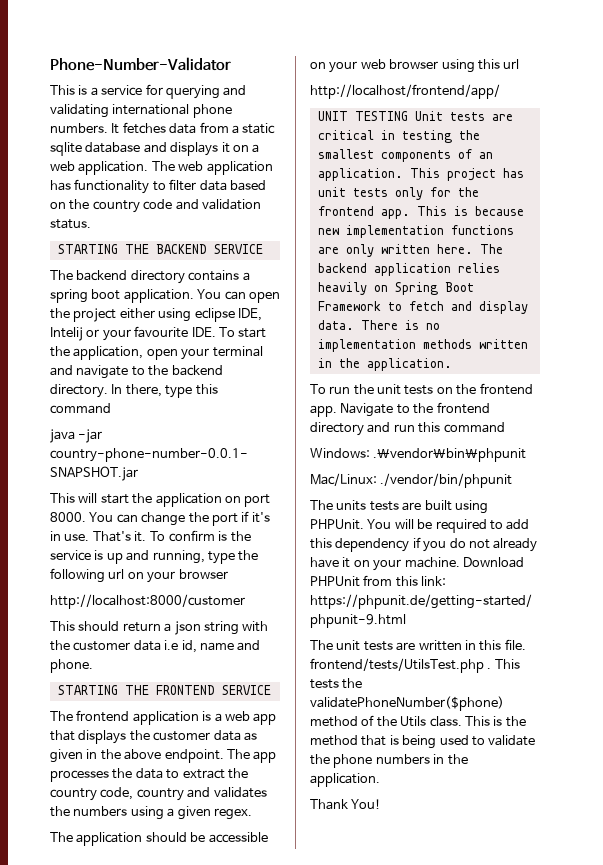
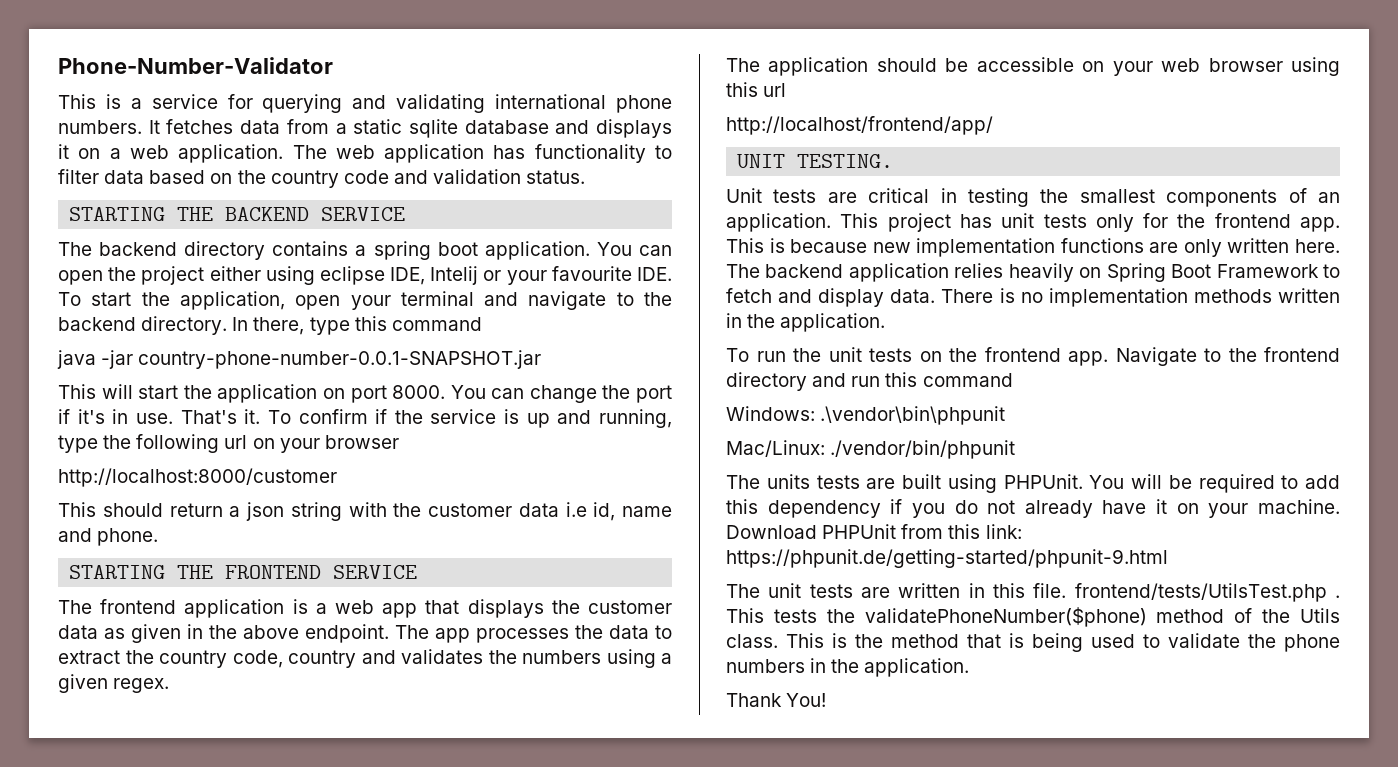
- To confirm is the service is up and running, type the following url on your browser
+ To confirm if the service is up and running, type the following url on your browser
- UNIT TESTING Unit tests are critical in testing the smallest components of an application.
+ UNIT TESTING.
+ Unit tests are critical in testing the smallest components of an application.

